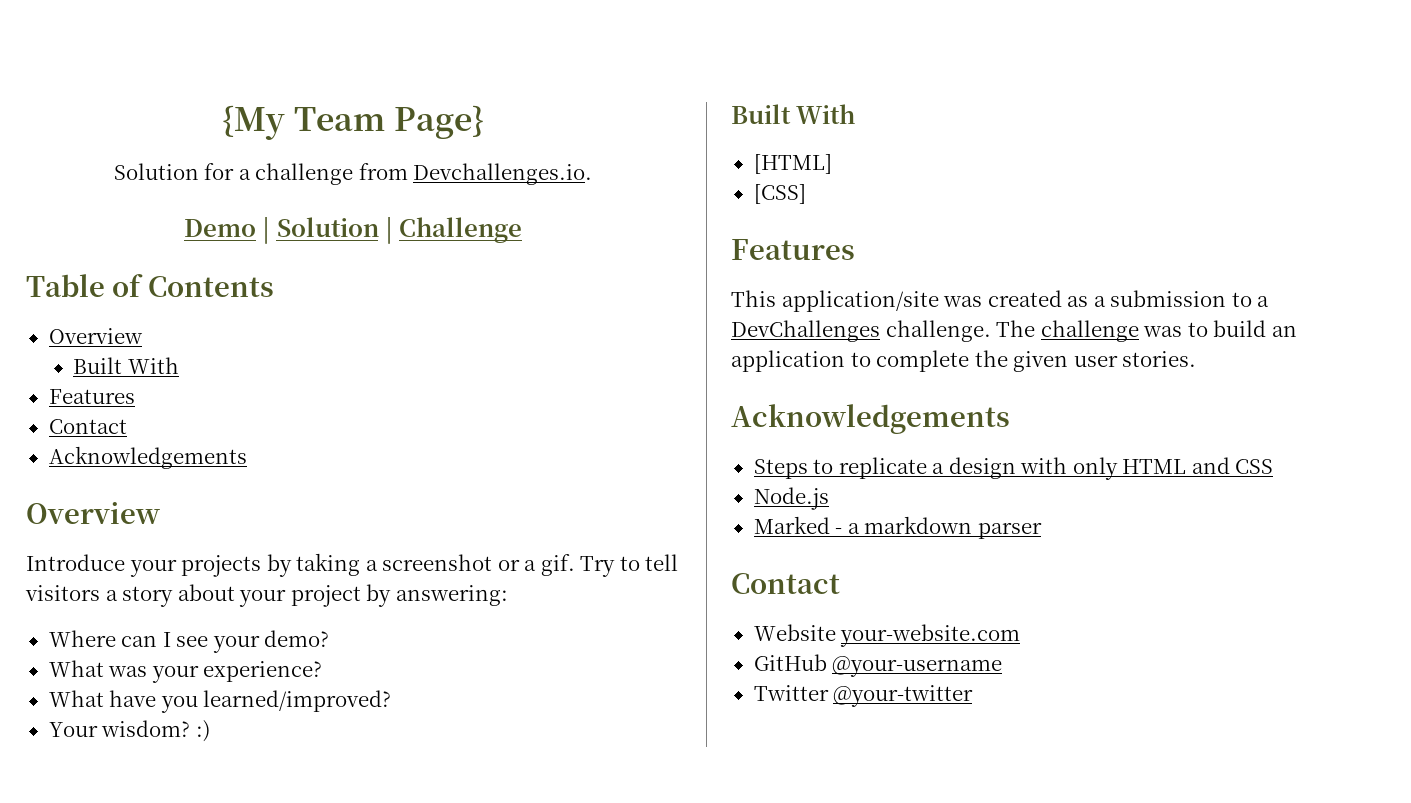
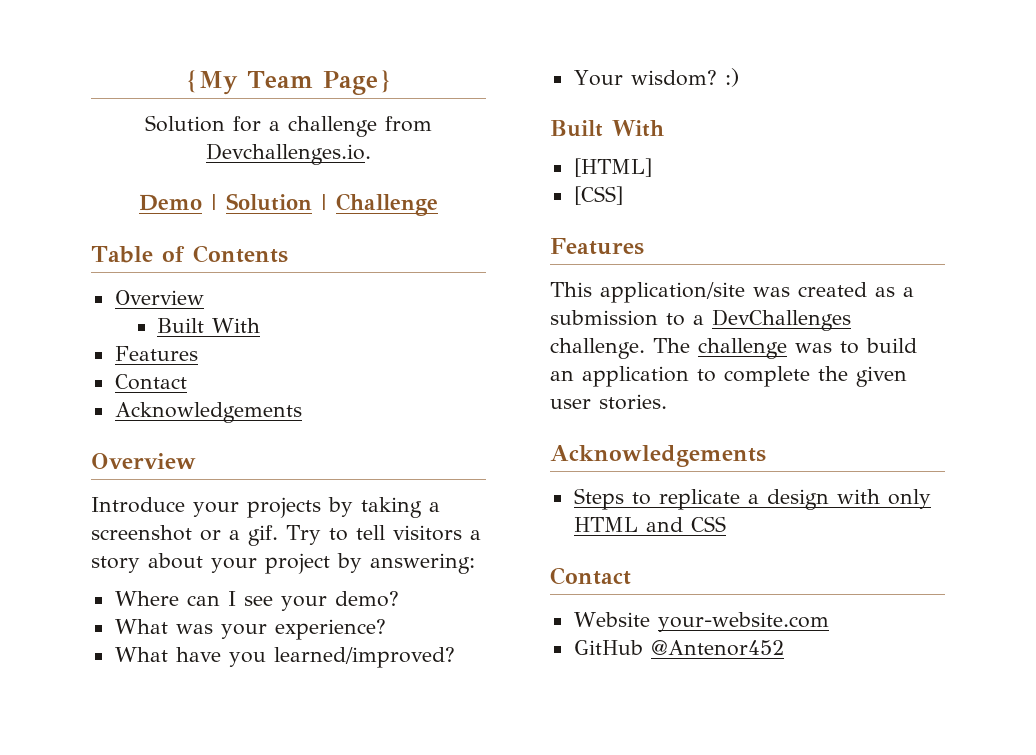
- Node.js
- Marked - a markdown parser
- GitHub @your-username
- Twitter @your-twitter
+ GitHub @Antenor452

